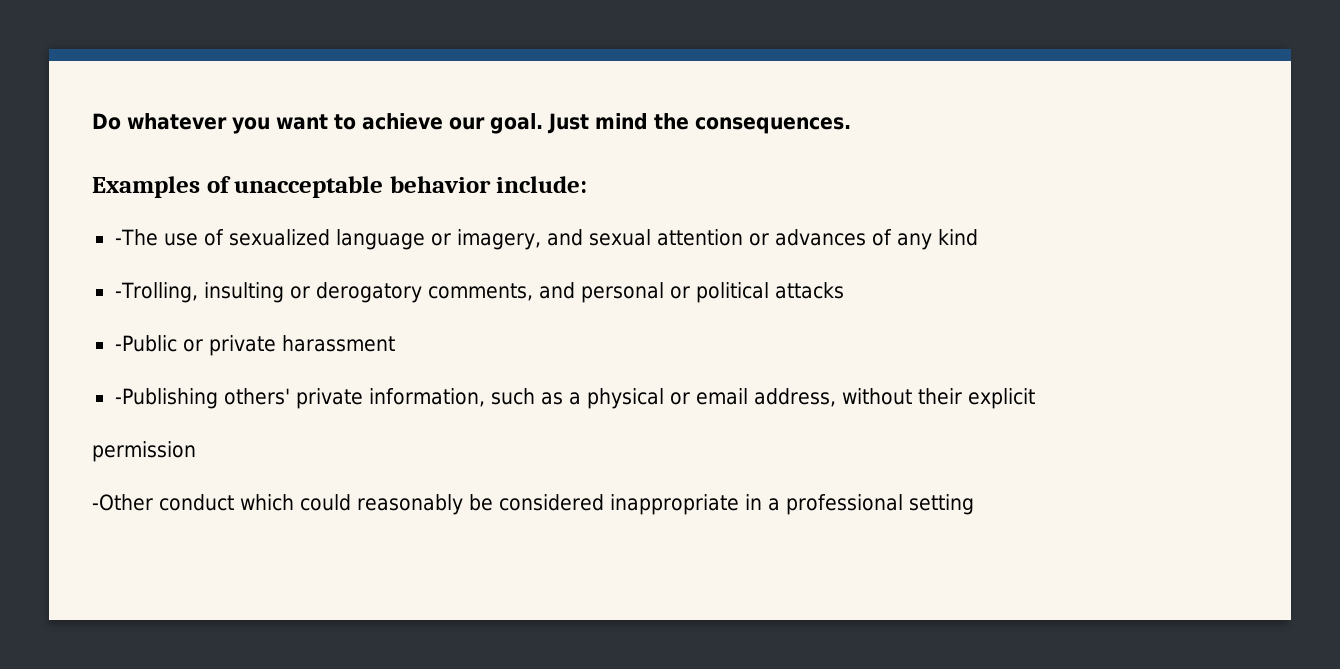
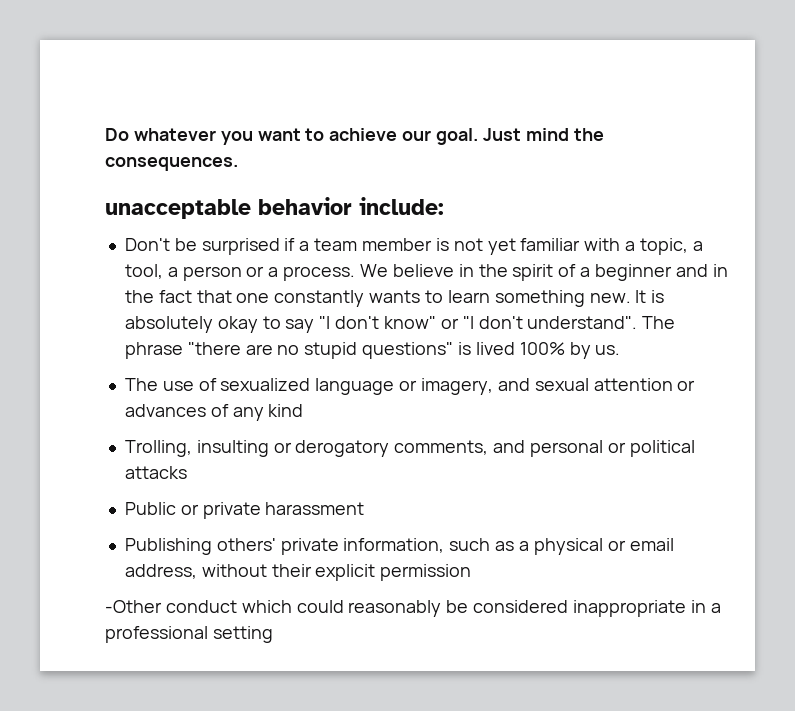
- Examples of unacceptable behavior include:
+ unacceptable behavior include:
- -The use of sexualized language or imagery, and sexual attention or advances of any kind
+ Don't be surprised if a team member is not yet familiar with a topic, a tool, a person or a process. We believe in the spirit of a beginner and in the fact that one constantly wants to learn something new. It is absolutely okay to say "I don't know" or "I don't understand". The phrase "there are no stupid questions" is lived 100% by us.
+ The use of sexualized language or imagery, and sexual attention or advances of any kind
- -Trolling, insulting or derogatory comments, and personal or political attacks
+ Trolling, insulting or derogatory comments, and personal or political attacks
- -Public or private harassment
+ Public or private harassment
- -Publishing others' private information, such as a physical or email address, without their explicit
- permission
+ Publishing others' private information, such as a physical or email address, without their explicit permission

